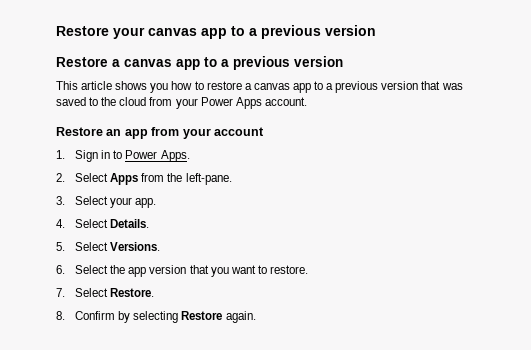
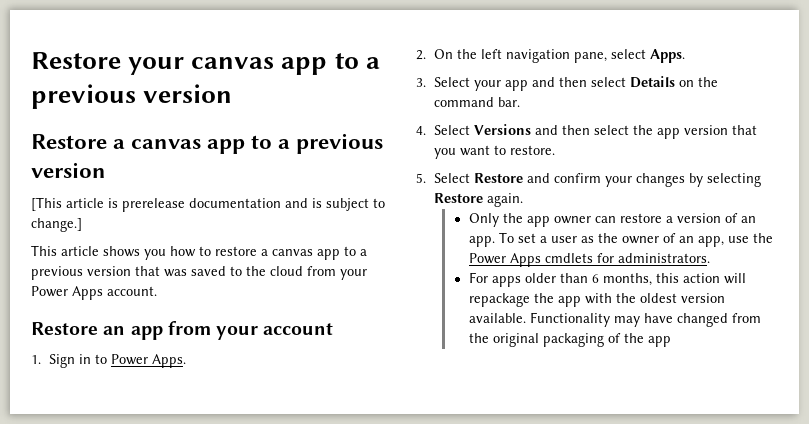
+ [This article is prerelease documentation and is subject to change.]
- 2. Select Apps from the left-pane.
- 3. Select your app.
- 4. Select Details.
- 5. Select Versions.
- 6. Select the app version that you want to restore.
+ 2. On the left navigation pane, select Apps.
+ 3. Select your app and then select Details on the command bar.
+ 4. Select Versions and then select the app version that you want to restore.
- 7. Select Restore.
- 8. Confirm by selecting Restore again.
+ 5. Select Restore and confirm your changes by selecting Restore again.
+ Only the app owner can restore a version of an app. To set a user as the owner of an app, use the Power Apps cmdlets for administrators.
+ For apps older than 6 months, this action will repackage the app with the oldest version available. Functionality may have changed from the original packaging of the app

